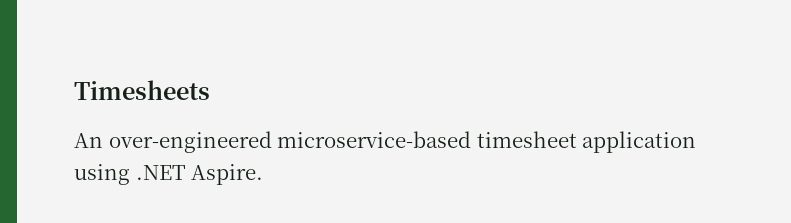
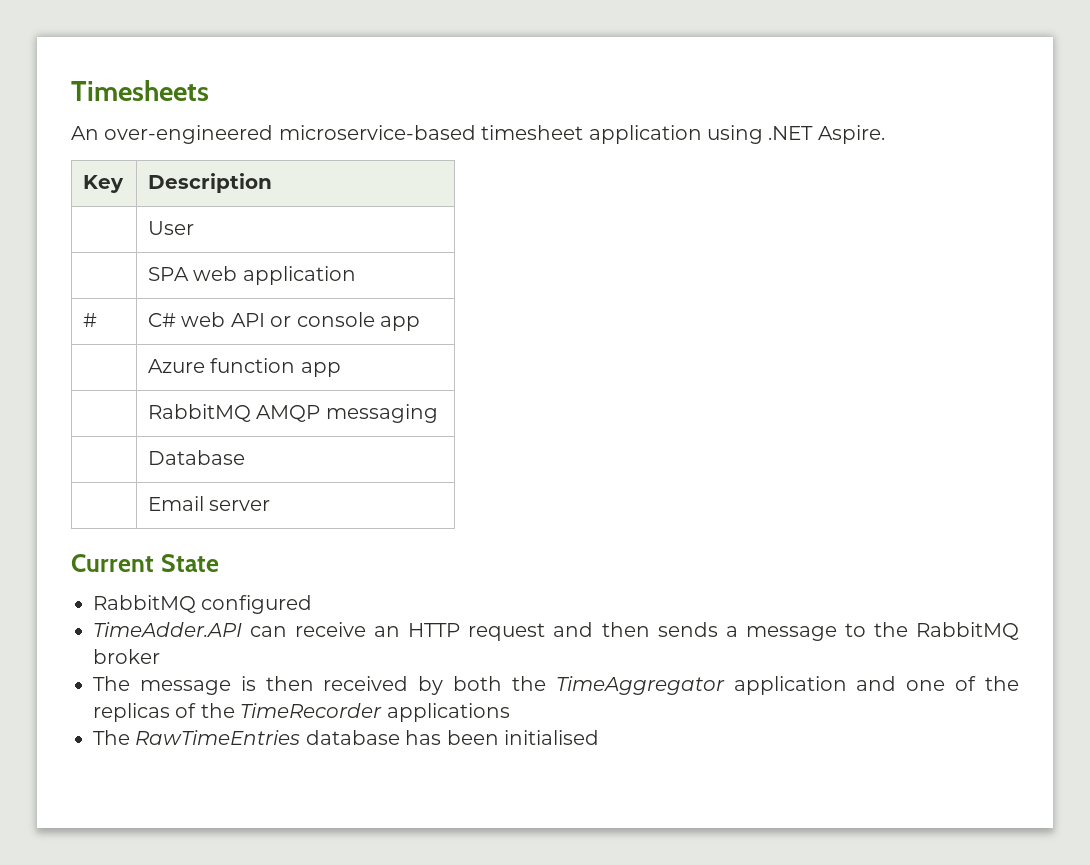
+ Key | Description
+ | User
+ | SPA web application
+ # | C# web API or console app
+ | Azure function app
+ | RabbitMQ AMQP messaging
+ | Database
+ | Email server
+ Current State
+ RabbitMQ configured
+ TimeAdder.API can receive an HTTP request and then sends a message to the RabbitMQ broker
+ The message is then received by both the TimeAggregator application and one of the replicas of the TimeRecorder applications
+ The RawTimeEntries database has been initialised

